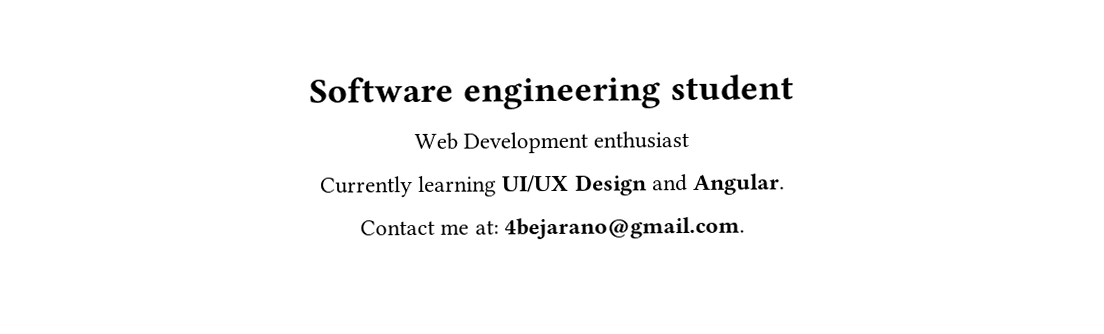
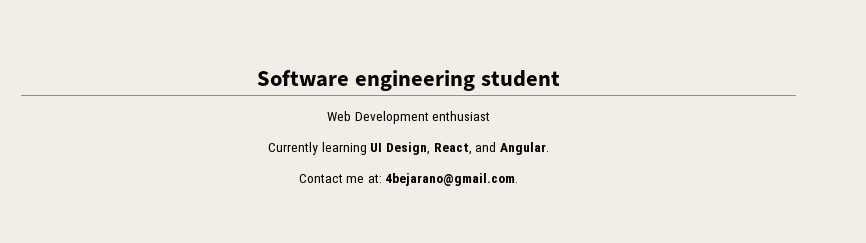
- Currently learning UI/UX Design and Angular.
+ Currently learning UI Design, React, and Angular.

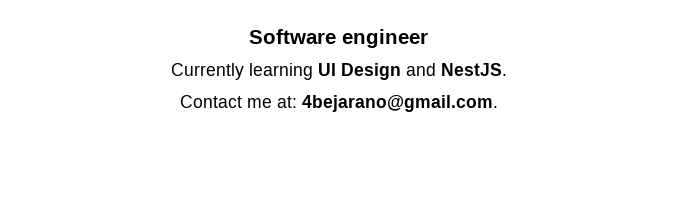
- Software engineering student
- Web Development enthusiast
+ Software engineer
- Currently learning UI Design, React, and Angular.
+ Currently learning UI Design and NestJS.

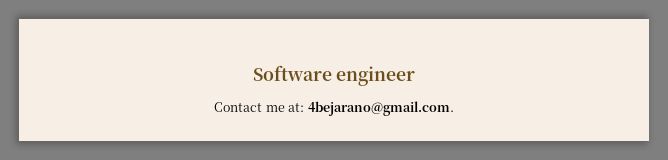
- Currently learning UI Design and NestJS.

